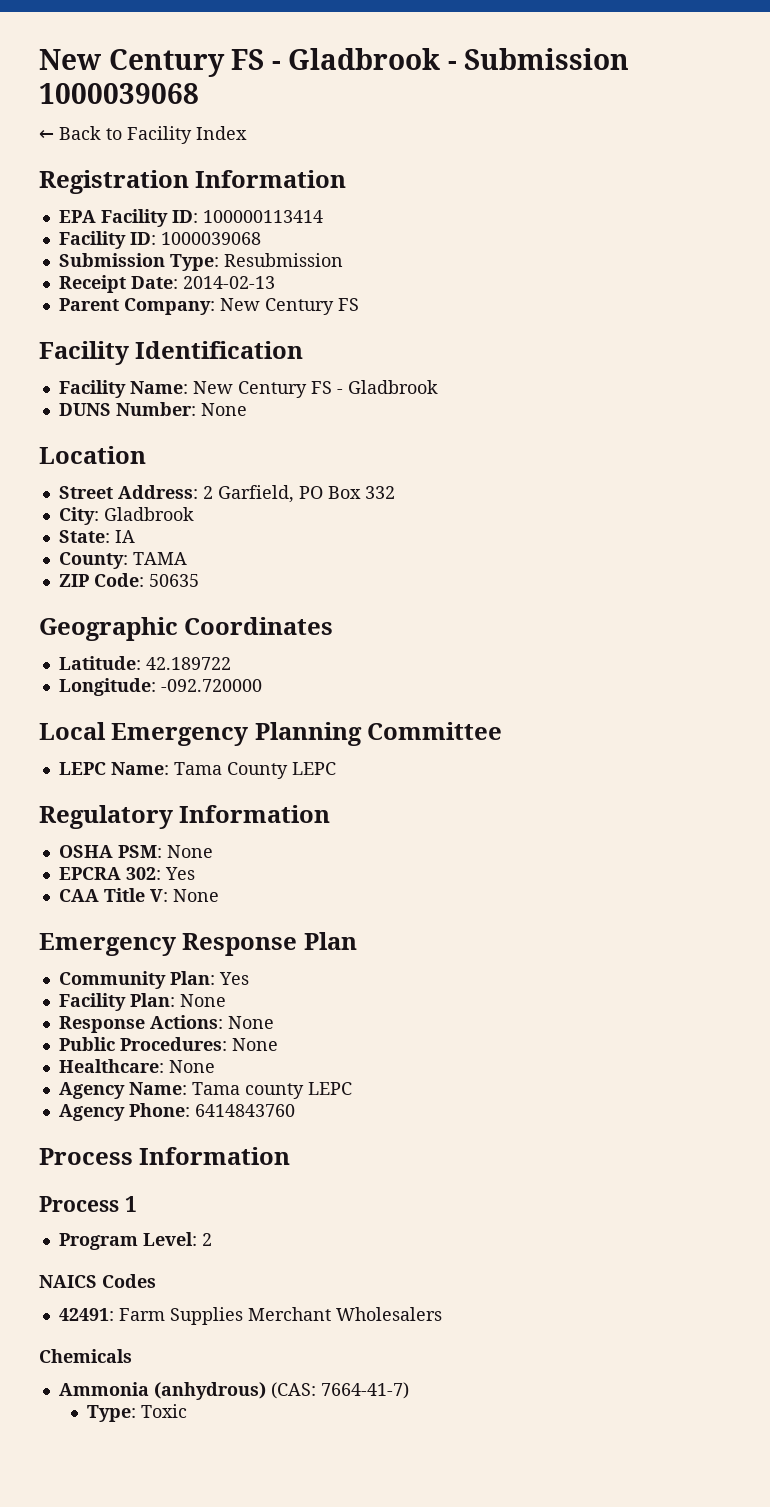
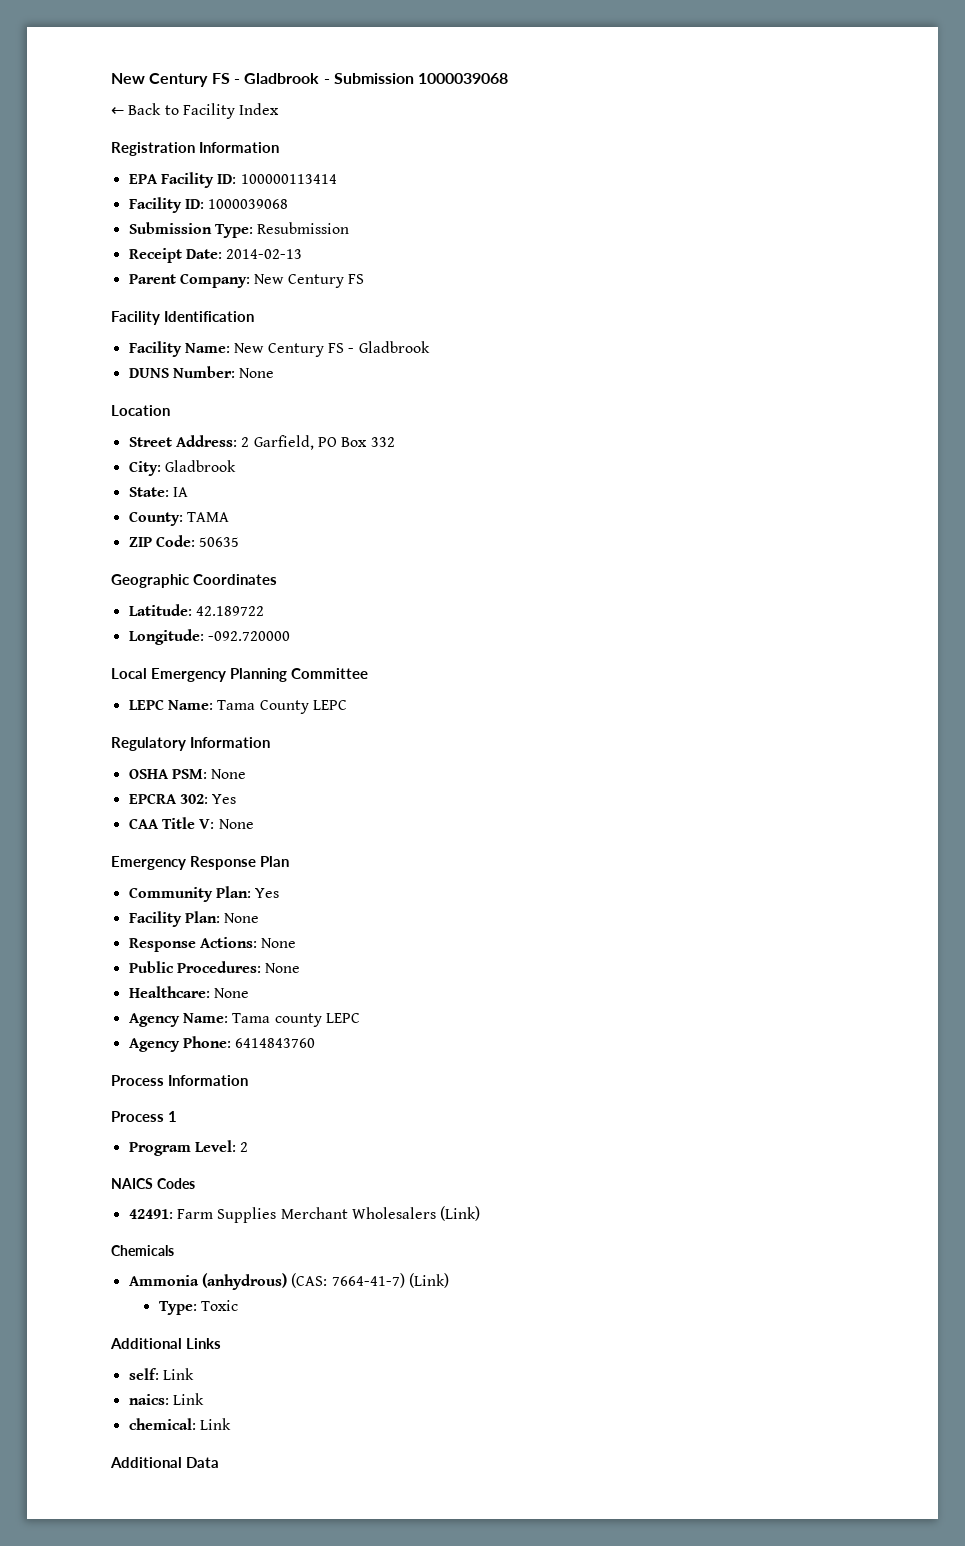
- 42491: Farm Supplies Merchant Wholesalers
+ 42491: Farm Supplies Merchant Wholesalers (Link)
- Ammonia (anhydrous) (CAS: 7664-41-7)
+ Ammonia (anhydrous) (CAS: 7664-41-7) (Link)
+ Additional Links
+ self: Link
+ naics: Link
+ chemical: Link
+ Additional Data

